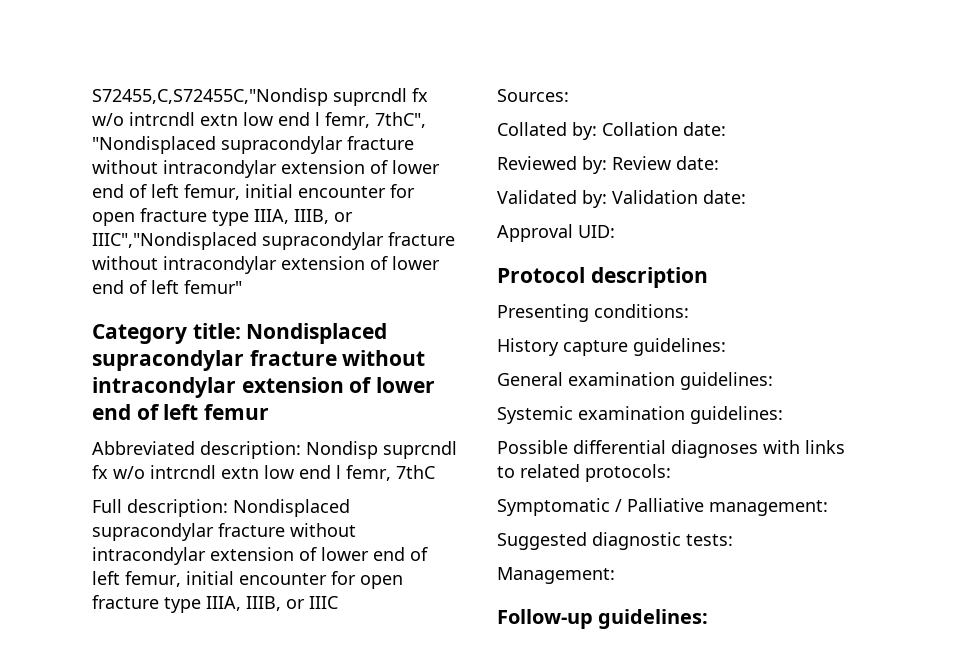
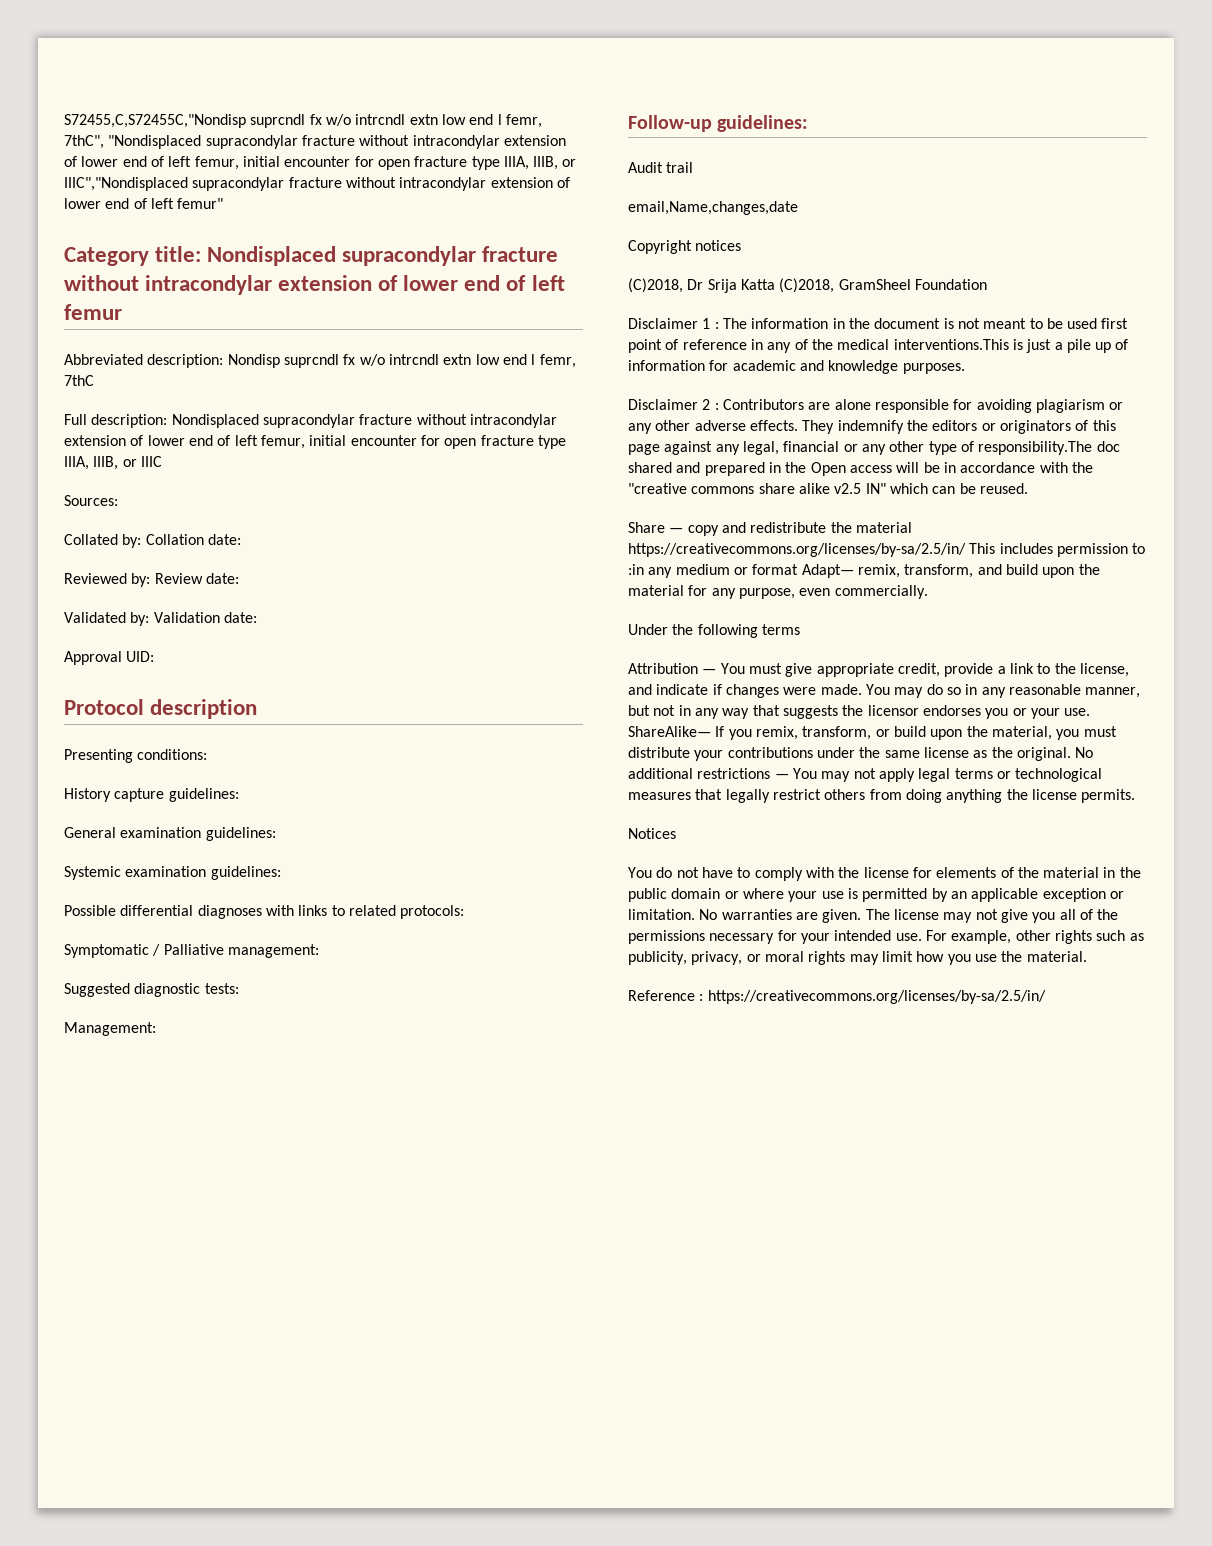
+ Audit trail
+ email,Name,changes,date
+ Copyright notices
+ (C)2018, Dr Srija Katta (C)2018, GramSheel Foundation
+ Disclaimer 1 : The information in the document is not meant to be used first point of reference in any of the medical interventions.This is just a pile up of information for academic and knowledge purposes.
+ Disclaimer 2 : Contributors are alone responsible for avoiding plagiarism or any other adverse effects. They indemnify the editors or originators of this page against any legal, financial or any other type of responsibility.The doc shared and prepared in the Open access will be in accordance with the "creative commons share alike v2.5 IN" which can be reused.
+ Share — copy and redistribute the material https://creativecommons.org/licenses/by-sa/2.5/in/ This includes permission to :in any medium or format Adapt— remix, transform, and build upon the material for any purpose, even commercially.
+ Under the following terms
+ Attribution — You must give appropriate credit, provide a link to the license, and indicate if changes were made. You may do so in any reasonable manner, but not in any way that suggests the licensor endorses you or your use. ShareAlike— If you remix, transform, or build upon the material, you must distribute your contributions under the same license as the original. No additional restrictions — You may not apply legal terms or technological measures that legally restrict others from doing anything the license permits.
+ Notices
+ You do not have to comply with the license for elements of the material in the public domain or where your use is permitted by an applicable exception or limitation. No warranties are given. The license may not give you all of the permissions necessary for your intended use. For example, other rights such as publicity, privacy, or moral rights may limit how you use the material.
+ Reference : https://creativecommons.org/licenses/by-sa/2.5/in/

